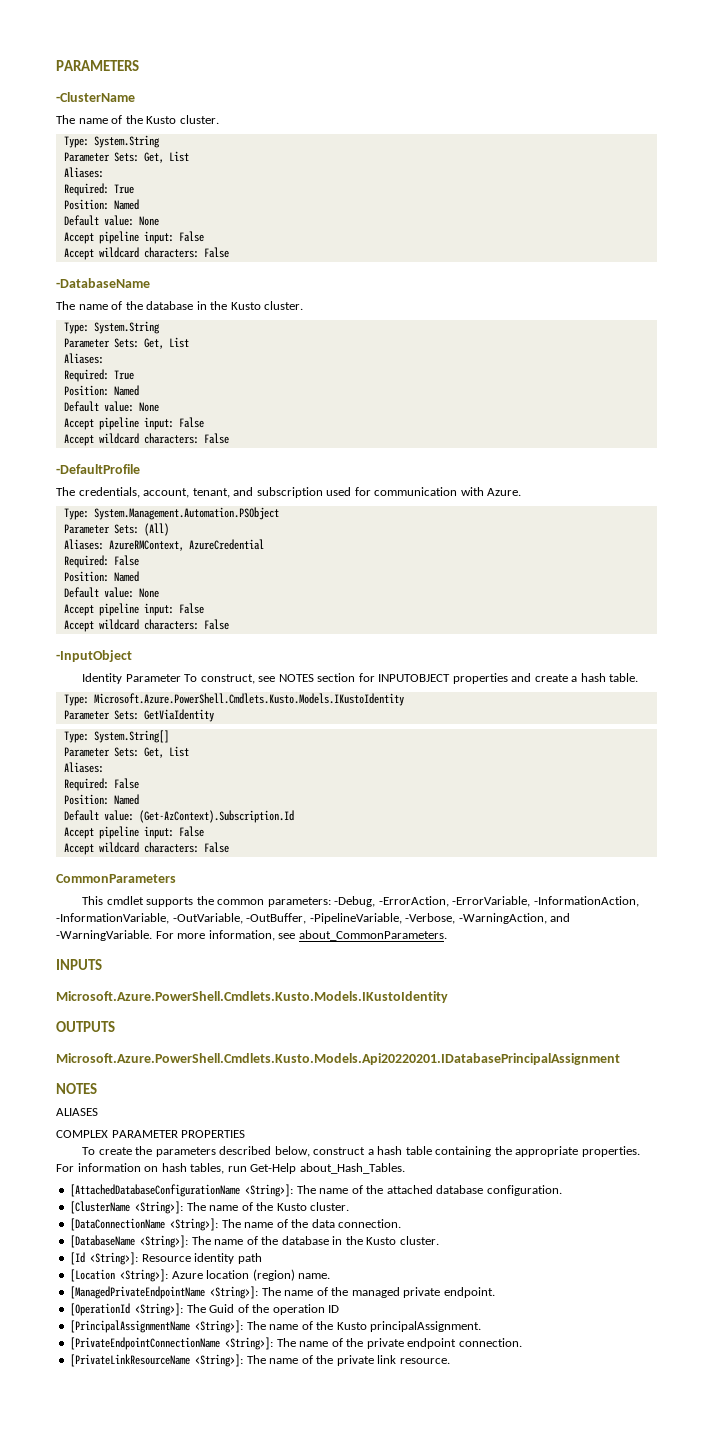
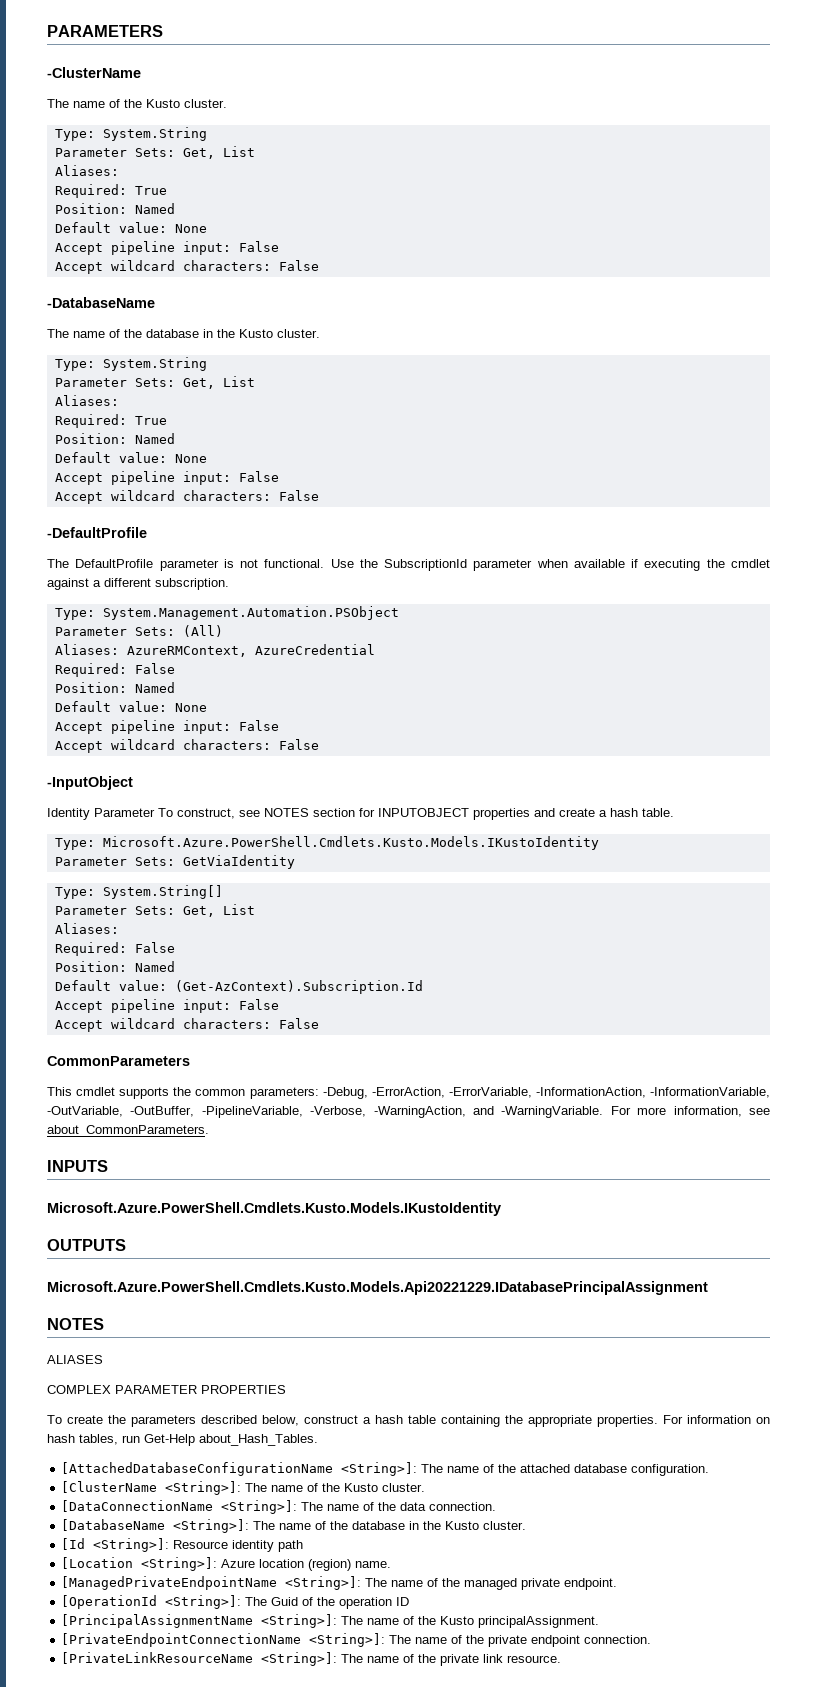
- The credentials, account, tenant, and subscription used for communication with Azure.
+ The DefaultProfile parameter is not functional. Use the SubscriptionId parameter when available if executing the cmdlet against a different subscription.
- Microsoft.Azure.PowerShell.Cmdlets.Kusto.Models.Api20220201.IDatabasePrincipalAssignment
+ Microsoft.Azure.PowerShell.Cmdlets.Kusto.Models.Api20221229.IDatabasePrincipalAssignment

